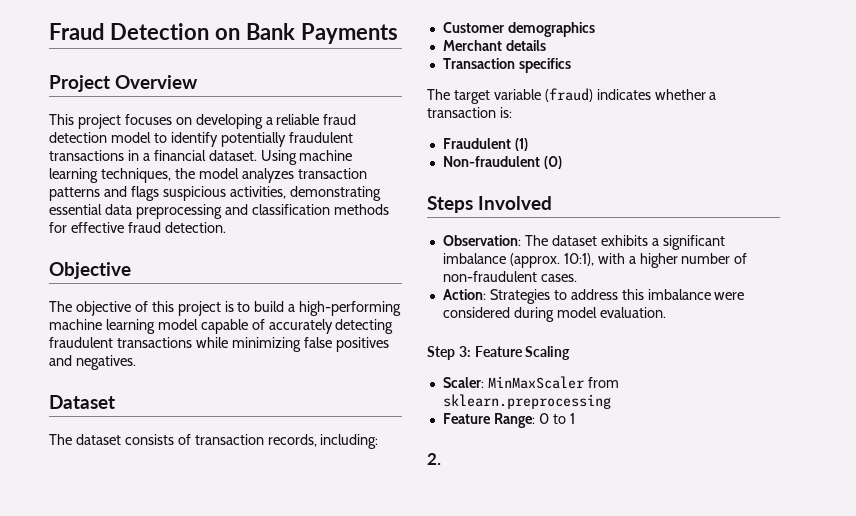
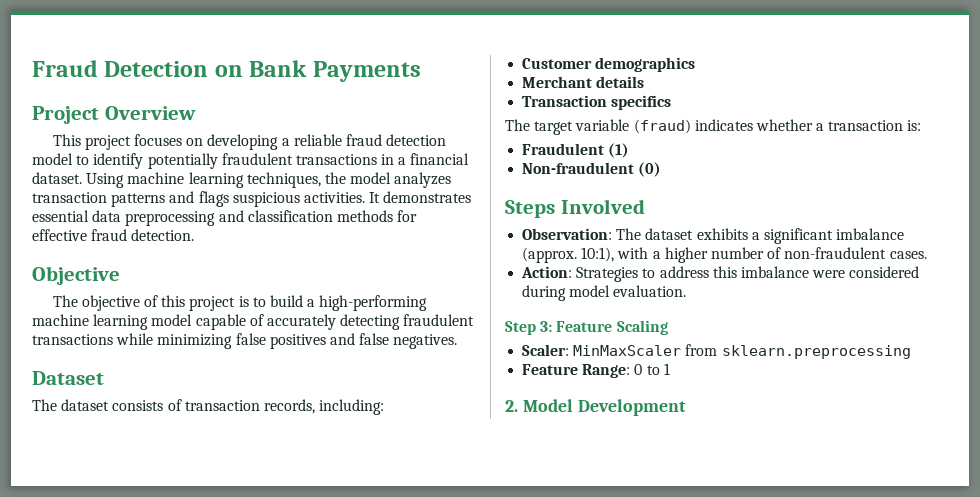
- Using machine learning techniques, the model analyzes transaction patterns and flags suspicious activities, demonstrating essential data preprocessing and classification methods for effective fraud detection.
+ Using machine learning techniques, the model analyzes transaction patterns and flags suspicious activities. It demonstrates essential data preprocessing and classification methods for effective fraud detection.
- The objective of this project is to build a high-performing machine learning model capable of accurately detecting fraudulent transactions while minimizing false positives and negatives.
+ The objective of this project is to build a high-performing machine learning model capable of accurately detecting fraudulent transactions while minimizing false positives and false negatives.
- 2.
+ 2. Model Development

